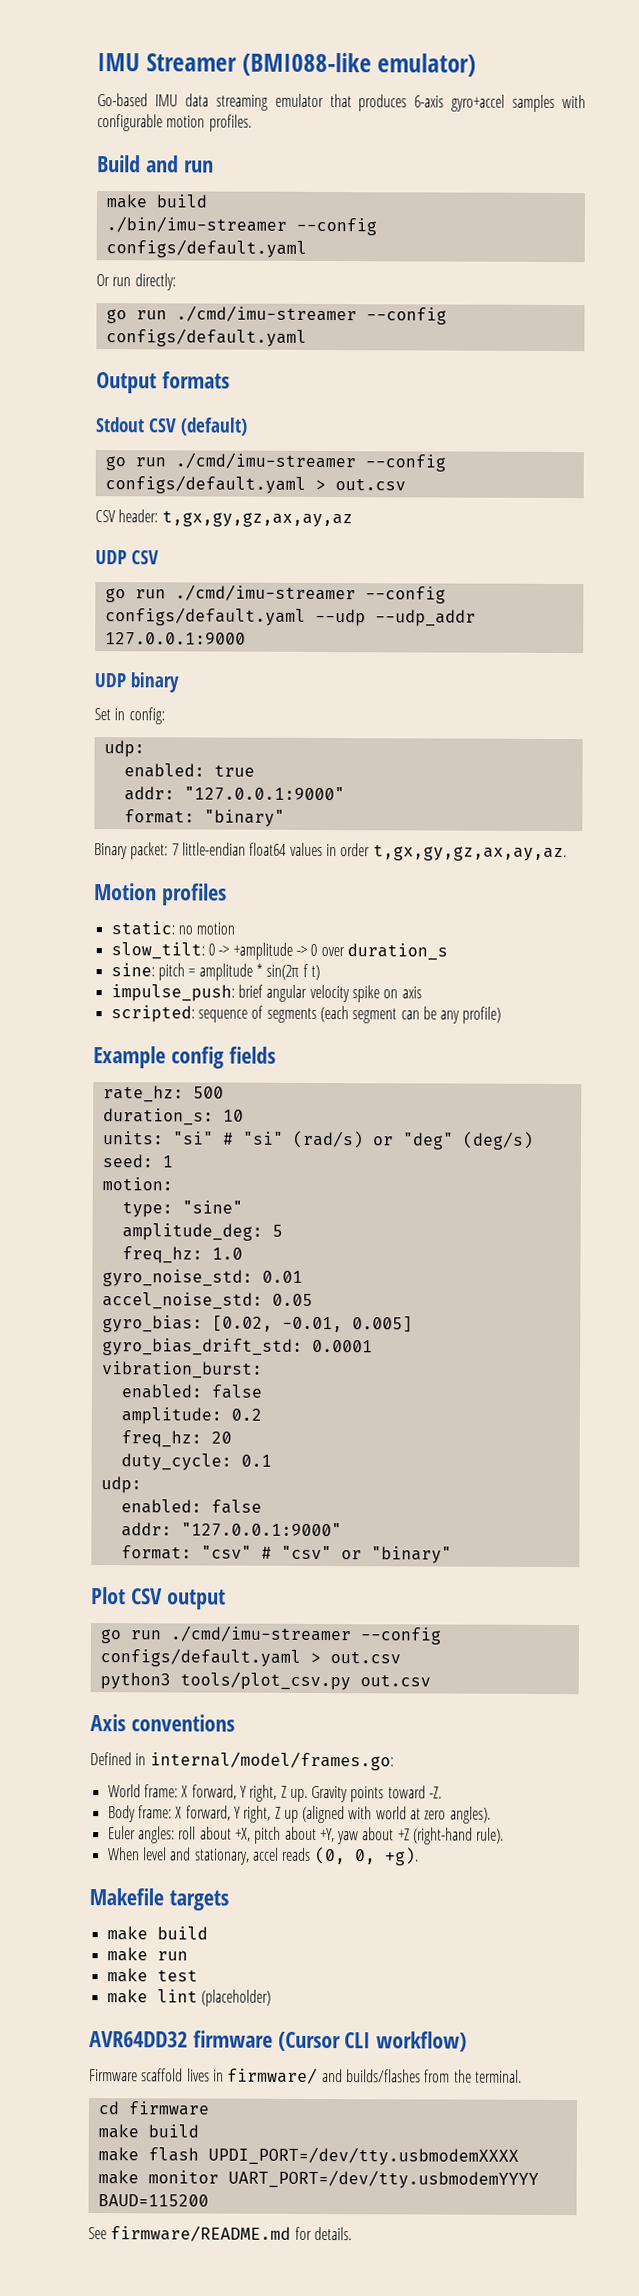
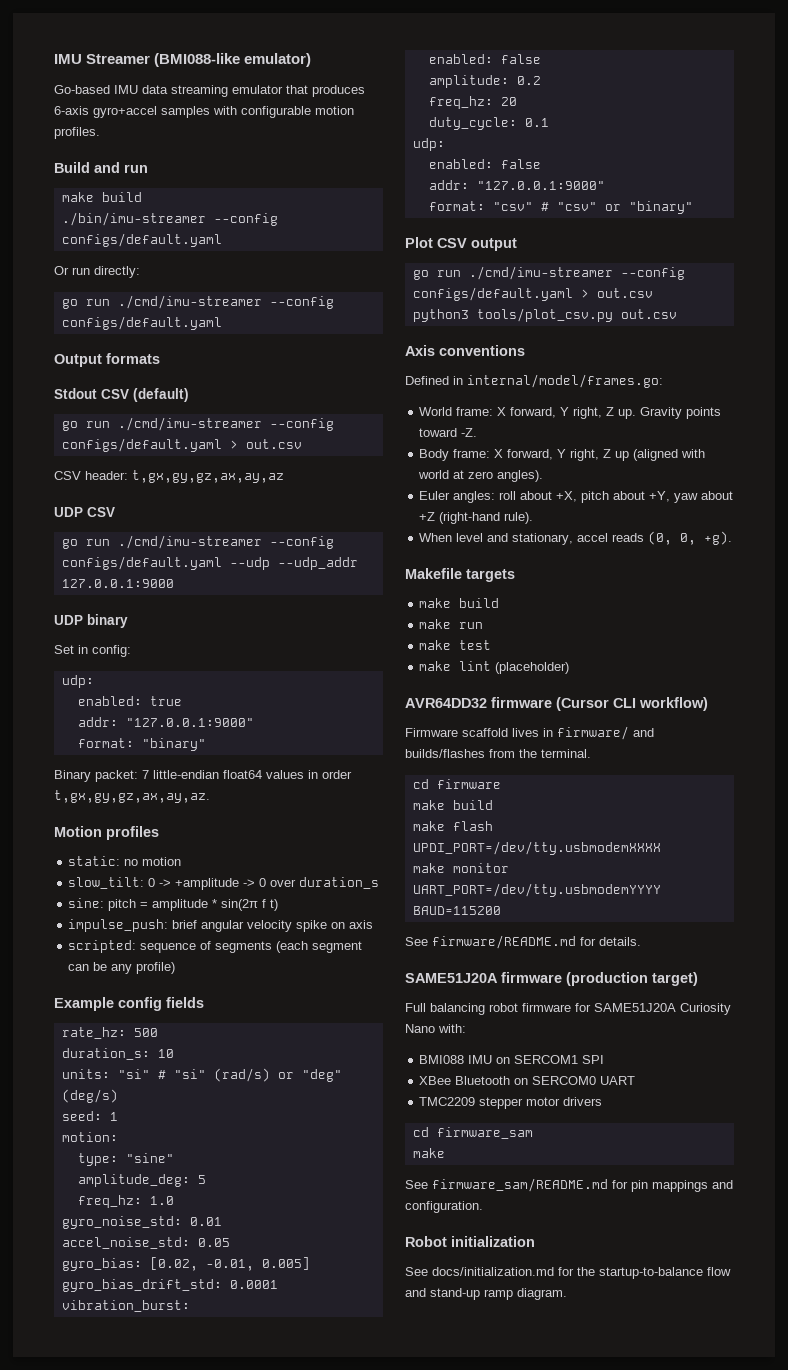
+ SAME51J20A firmware (production target)
+ Full balancing robot firmware for SAME51J20A Curiosity Nano with:
+ BMI088 IMU on SERCOM1 SPI
+ XBee Bluetooth on SERCOM0 UART
+ TMC2209 stepper motor drivers
+ cd firmware_sam
+ make
+ See firmware_sam/README.md for pin mappings and configuration.
+ Robot initialization
+ See docs/initialization.md for the startup-to-balance flow and stand-up ramp diagram.

